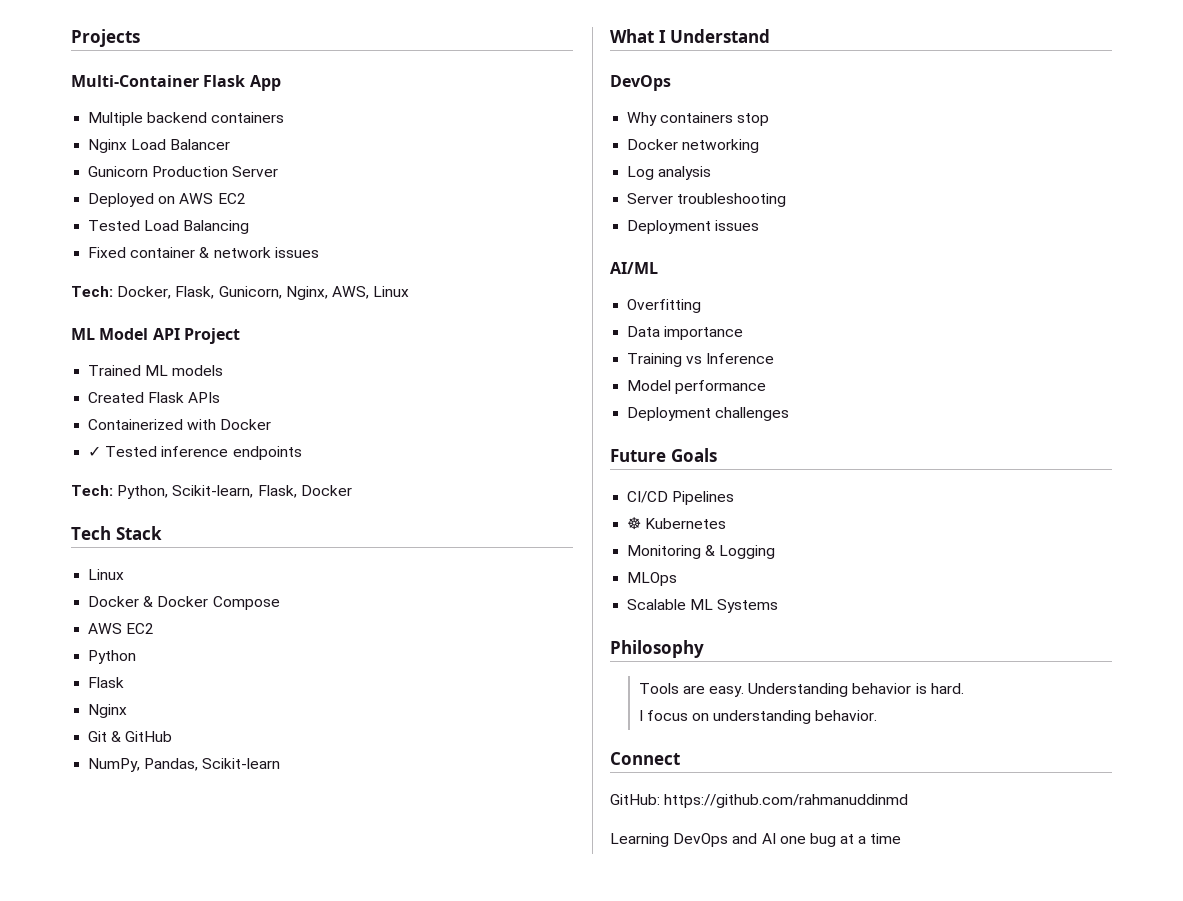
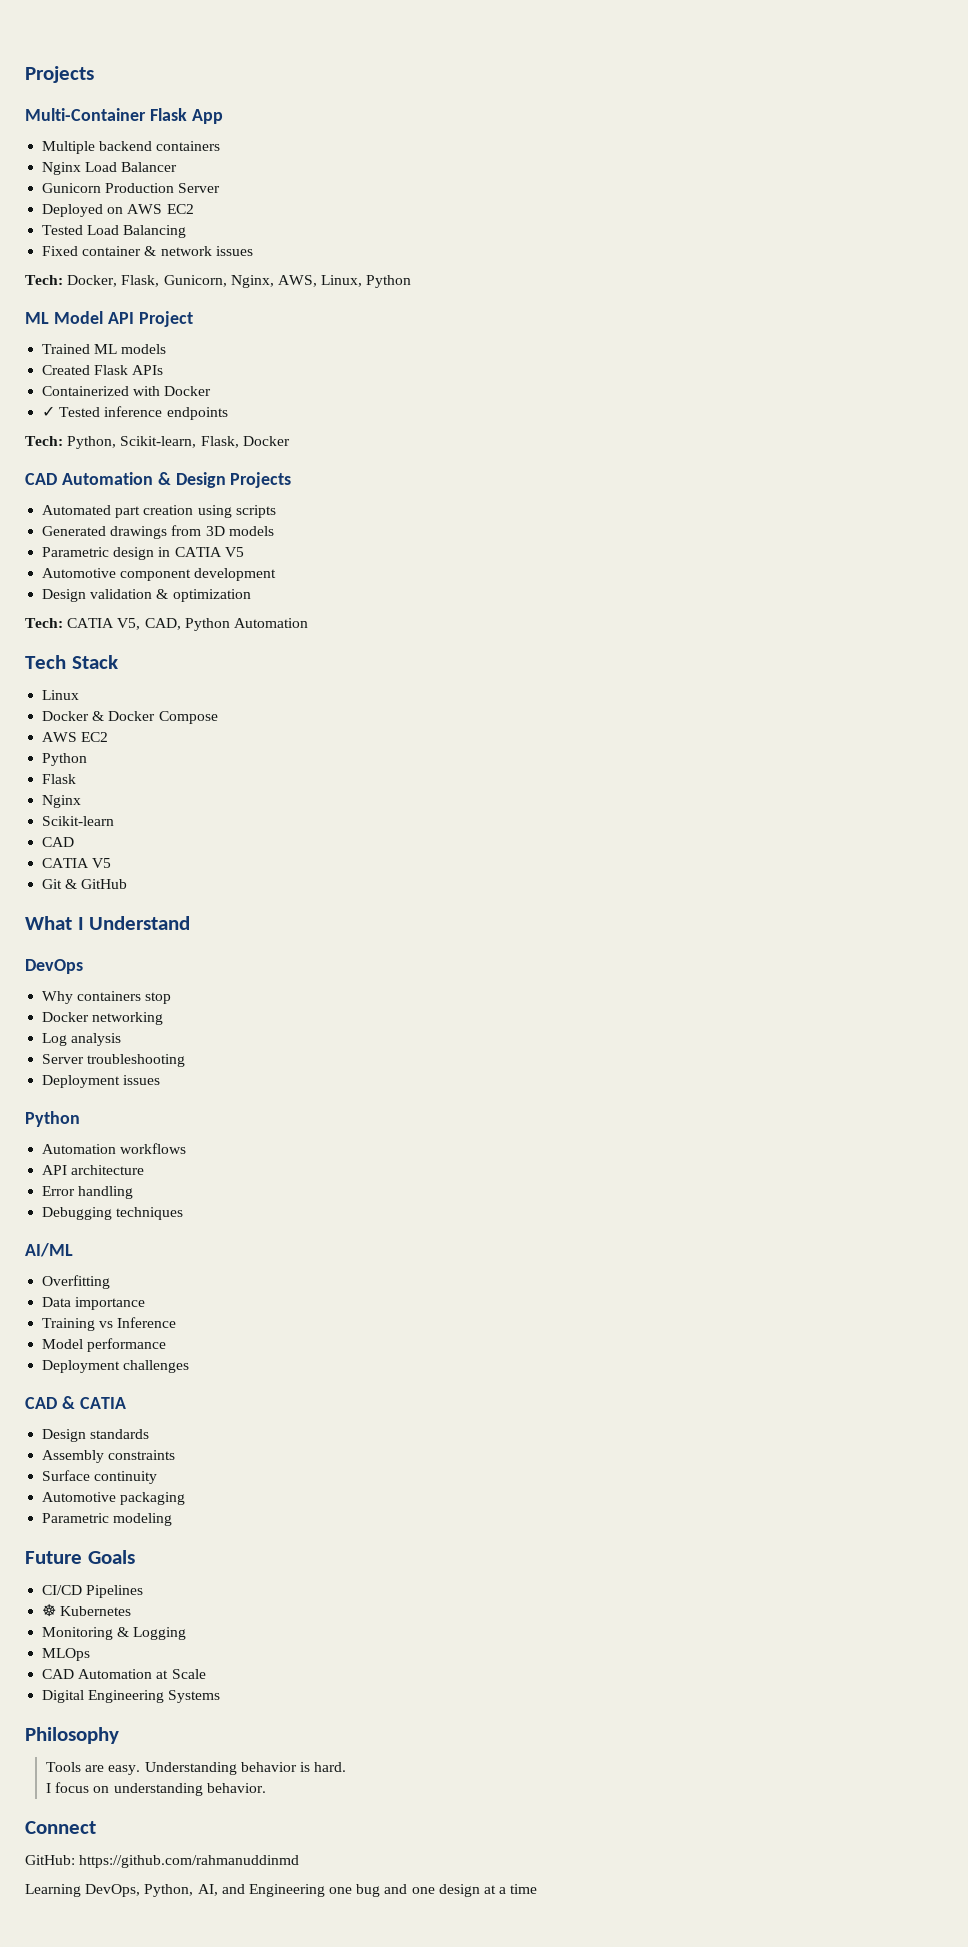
- Tech: Docker, Flask, Gunicorn, Nginx, AWS, Linux
+ Tech: Docker, Flask, Gunicorn, Nginx, AWS, Linux, Python
+ CAD Automation & Design Projects
+ Automated part creation using scripts
+ Generated drawings from 3D models
+ Parametric design in CATIA V5
+ Automotive component development
+ Design validation & optimization
+ Tech: CATIA V5, CAD, Python Automation
+ Scikit-learn
+ CAD
+ CATIA V5
- NumPy, Pandas, Scikit-learn
  Deployment issues
+ Python
+ Automation workflows
+ API architecture
+ Error handling
+ Debugging techniques
+ CAD & CATIA
+ Design standards
+ Assembly constraints
+ Surface continuity
+ Automotive packaging
+ Parametric modeling
- Scalable ML Systems
+ CAD Automation at Scale
+ Digital Engineering Systems
- Learning DevOps and AI one bug at a time
+ Learning DevOps, Python, AI, and Engineering one bug and one design at a time

